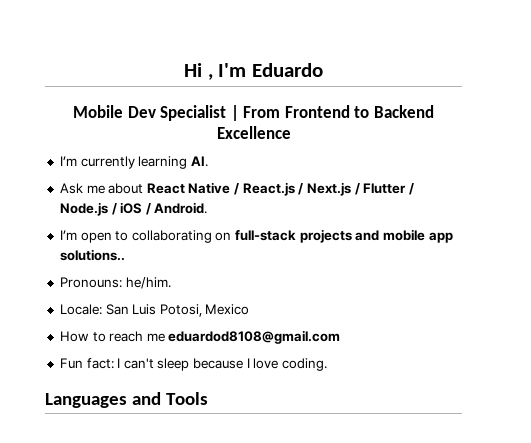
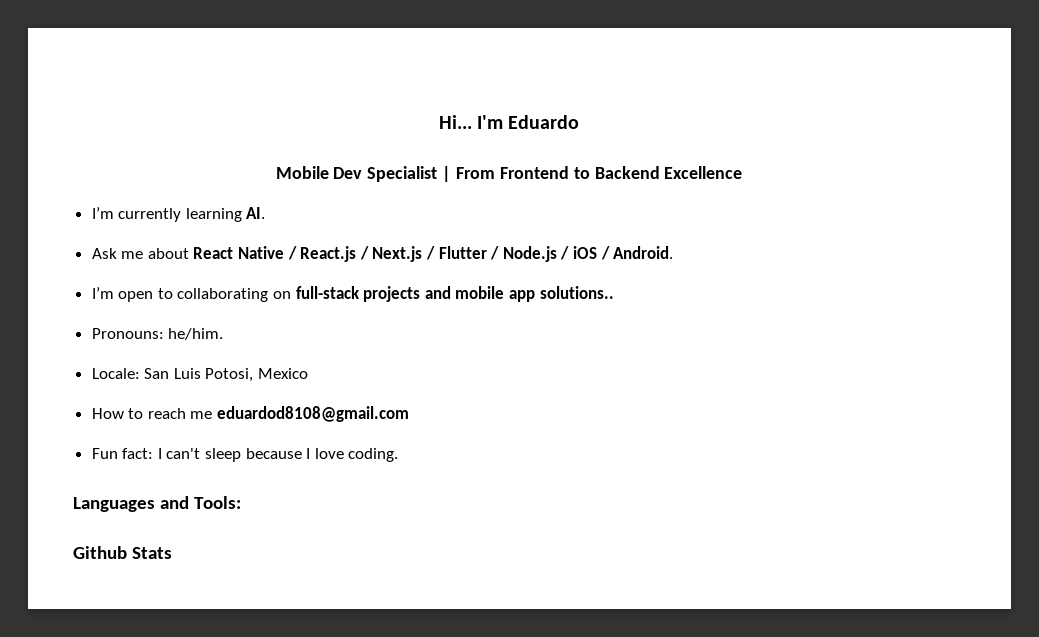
- Hi , I'm Eduardo
+ Hi... I'm Eduardo
- Languages and Tools
+ Languages and Tools:
+ Github Stats

